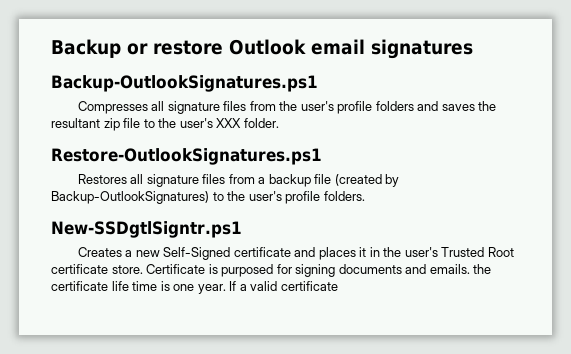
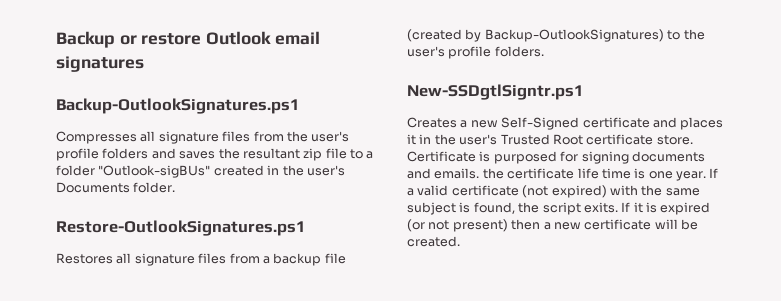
- Compresses all signature files from the user's profile folders and saves the resultant zip file to the user's XXX folder.
+ Compresses all signature files from the user's profile folders and saves the resultant zip file to a folder "Outlook-sigBUs" created in the user's Documents folder.
- If a valid certificate
+ If a valid certificate (not expired) with the same subject is found, the script exits. If it is expired (or not present) then a new certificate will be created.

